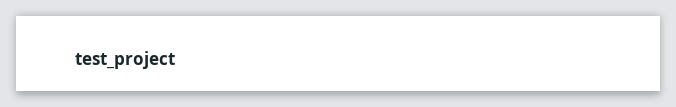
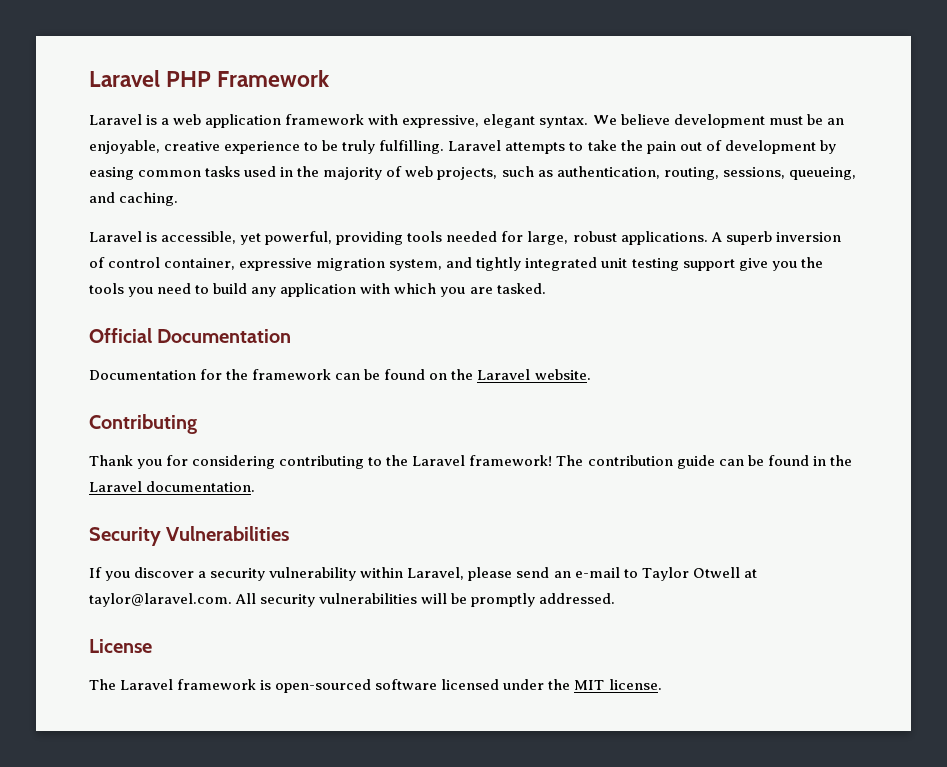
- test_project
+ Laravel PHP Framework
+ Laravel is a web application framework with expressive, elegant syntax. We believe development must be an enjoyable, creative experience to be truly fulfilling. Laravel attempts to take the pain out of development by easing common tasks used in the majority of web projects, such as authentication, routing, sessions, queueing, and caching.
+ Laravel is accessible, yet powerful, providing tools needed for large, robust applications. A superb inversion of control container, expressive migration system, and tightly integrated unit testing support give you the tools you need to build any application with which you are tasked.
+ Official Documentation
+ Documentation for the framework can be found on the Laravel website.
+ Contributing
+ Thank you for considering contributing to the Laravel framework! The contribution guide can be found in the Laravel documentation.
+ Security Vulnerabilities
+ If you discover a security vulnerability within Laravel, please send an e-mail to Taylor Otwell at taylor@laravel.com. All security vulnerabilities will be promptly addressed.
+ License
+ The Laravel framework is open-sourced software licensed under the MIT license.

